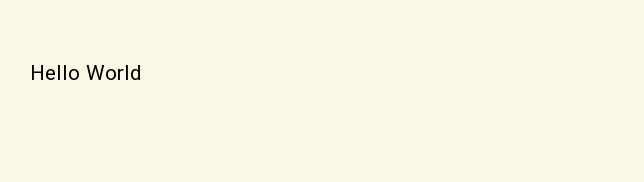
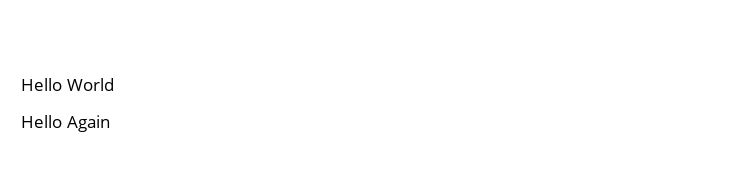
+ Hello Again

